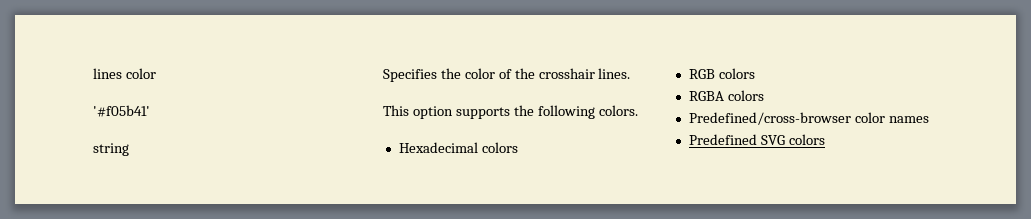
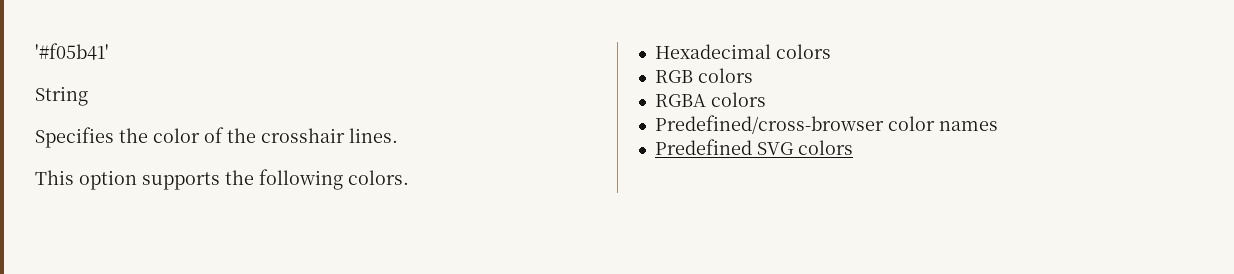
- lines color
- string
+ String

